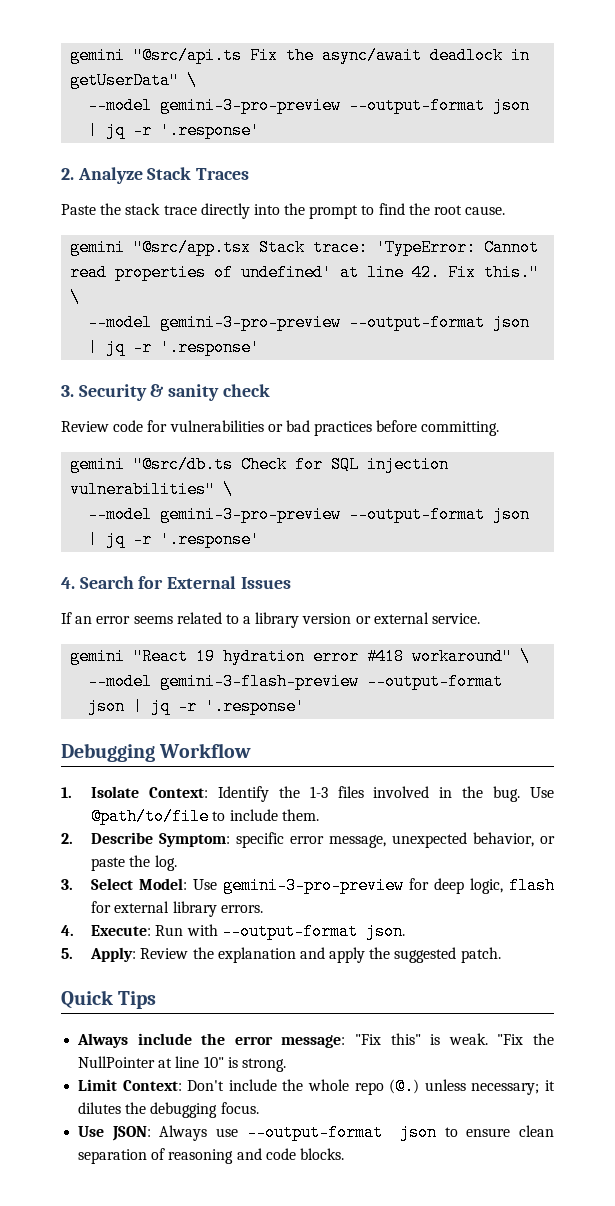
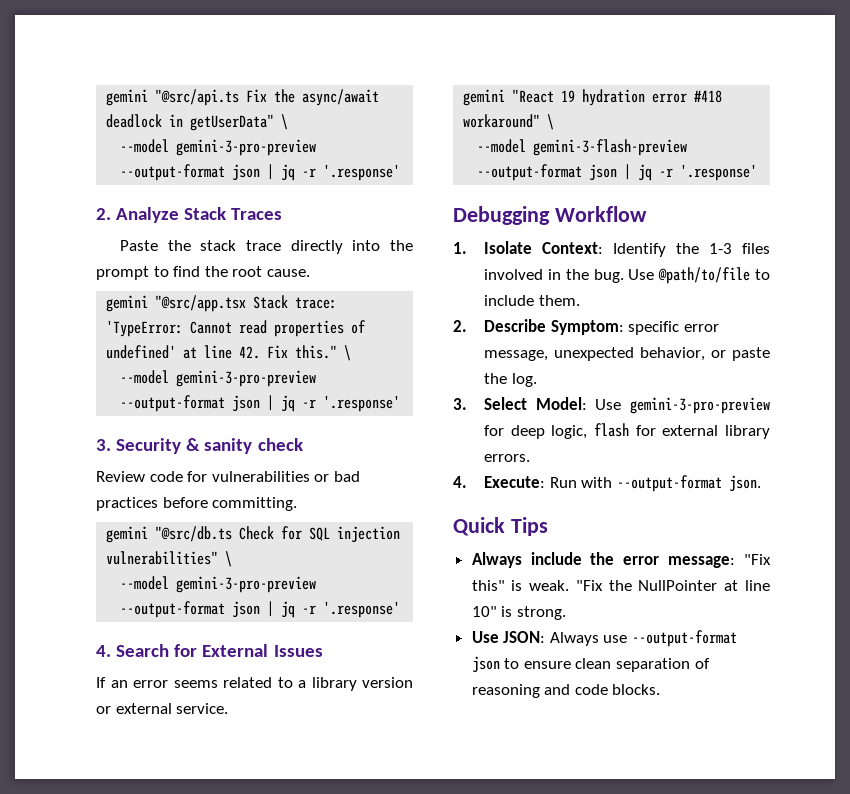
- 5. Apply: Review the explanation and apply the suggested patch.
- Limit Context: Don't include the whole repo (@.) unless necessary; it dilutes the debugging focus.

